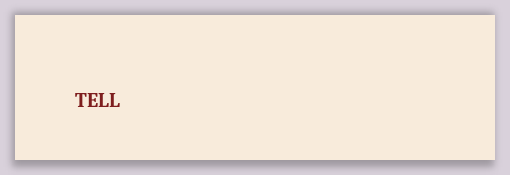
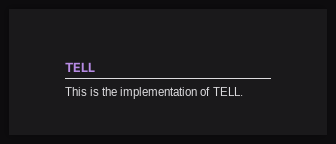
+ This is the implementation of TELL.

